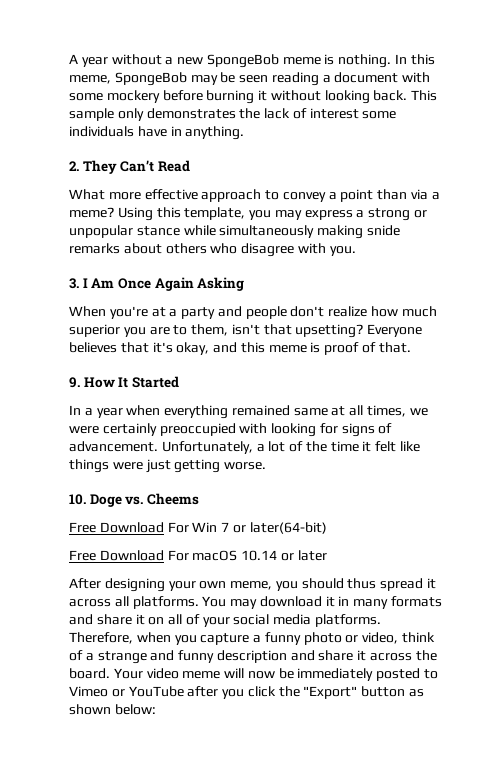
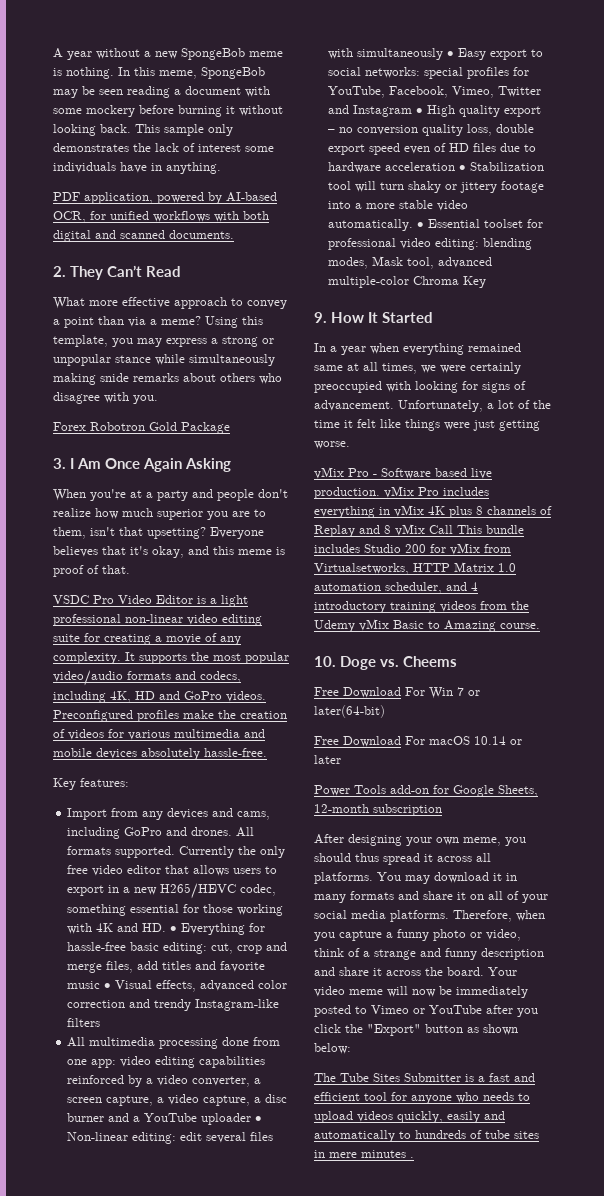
+ PDF application, powered by AI-based OCR, for unified workflows with both digital and scanned documents.
+ Forex Robotron Gold Package
+ VSDC Pro Video Editor is a light professional non-linear video editing suite for creating a movie of any complexity. It supports the most popular video/audio formats and codecs, including 4K, HD and GoPro videos. Preconfigured profiles make the creation of videos for various multimedia and mobile devices absolutely hassle-free.
+ Key features:
+ Import from any devices and cams, including GoPro and drones. All formats supported. Сurrently the only free video editor that allows users to export in a new H265/HEVC codec, something essential for those working with 4K and HD. • Everything for hassle-free basic editing: cut, crop and merge files, add titles and favorite music • Visual effects, advanced color correction and trendy Instagram-like filters
+ All multimedia processing done from one app: video editing capabilities reinforced by a video converter, a screen capture, a video capture, a disc burner and a YouTube uploader • Non-linear editing: edit several files with simultaneously • Easy export to social networks: special profiles for YouTube, Facebook, Vimeo, Twitter and Instagram • High quality export – no conversion quality loss, double export speed even of HD files due to hardware acceleration • Stabilization tool will turn shaky or jittery footage into a more stable video automatically. • Essential toolset for professional video editing: blending modes, Mask tool, advanced multiple-color Chroma Key
+ vMix Pro - Software based live production. vMix Pro includes everything in vMix 4K plus 8 channels of Replay and 8 vMix Call This bundle includes Studio 200 for vMix from Virtualsetworks, HTTP Matrix 1.0 automation scheduler, and 4 introductory training videos from the Udemy vMix Basic to Amazing course.
+ Power Tools add-on for Google Sheets, 12-month subscription
+ The Tube Sites Submitter is a fast and efficient tool for anyone who needs to upload videos quickly, easily and automatically to hundreds of tube sites in mere minutes .

